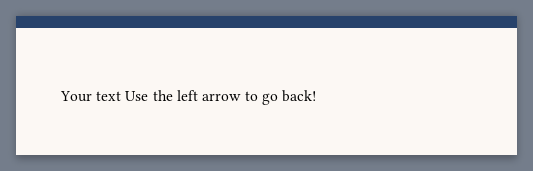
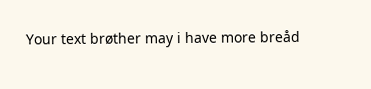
- Your text Use the left arrow to go back!
+ Your text brøther may i have more breåd

